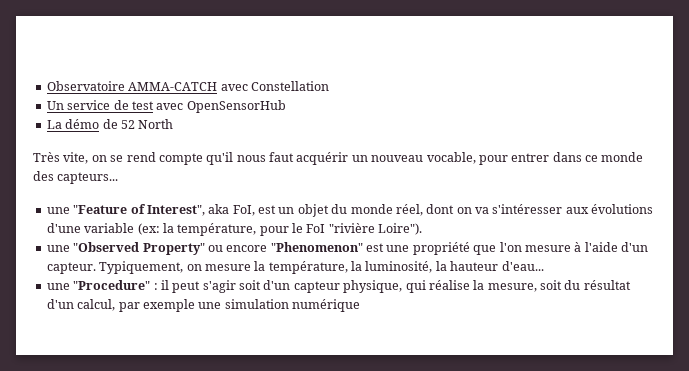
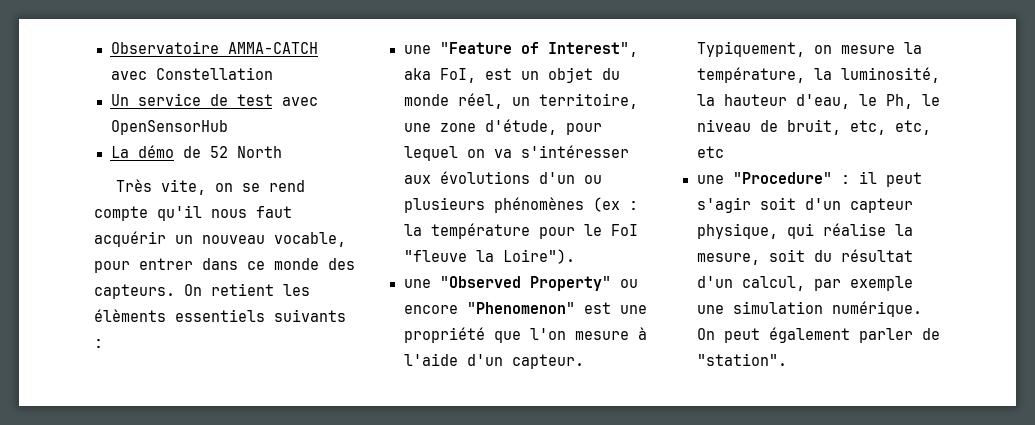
- Très vite, on se rend compte qu'il nous faut acquérir un nouveau vocable, pour entrer dans ce monde des capteurs...
+ Très vite, on se rend compte qu'il nous faut acquérir un nouveau vocable, pour entrer dans ce monde des capteurs. On retient les élèments essentiels suivants :
- une "Feature of Interest", aka FoI, est un objet du monde réel, dont on va s'intéresser aux évolutions d'une variable (ex: la température, pour le FoI "rivière Loire").
+ une "Feature of Interest", aka FoI, est un objet du monde réel, un territoire, une zone d'étude, pour lequel on va s'intéresser aux évolutions d'un ou plusieurs phénomènes (ex : la température pour le FoI "fleuve la Loire").
- Typiquement, on mesure la température, la luminosité, la hauteur d'eau...
+ Typiquement, on mesure la température, la luminosité, la hauteur d'eau, le Ph, le niveau de bruit, etc, etc, etc
- une "Procedure" : il peut s'agir soit d'un capteur physique, qui réalise la mesure, soit du résultat d'un calcul, par exemple une simulation numérique
+ une "Procedure" : il peut s'agir soit d'un capteur physique, qui réalise la mesure, soit du résultat d'un calcul, par exemple une simulation numérique. On peut également parler de "station".

